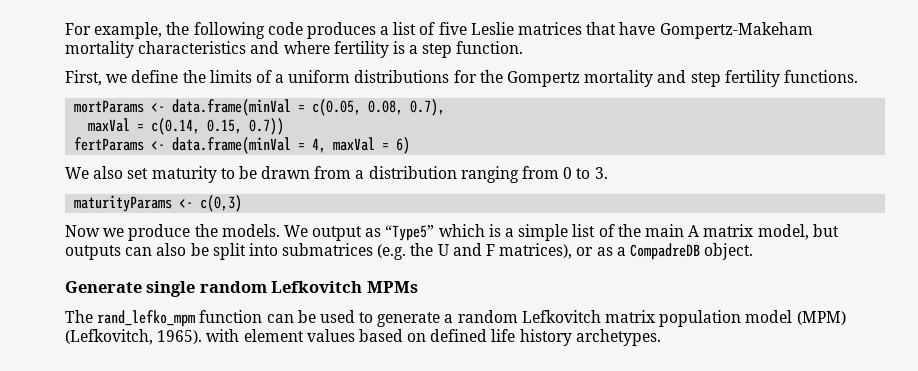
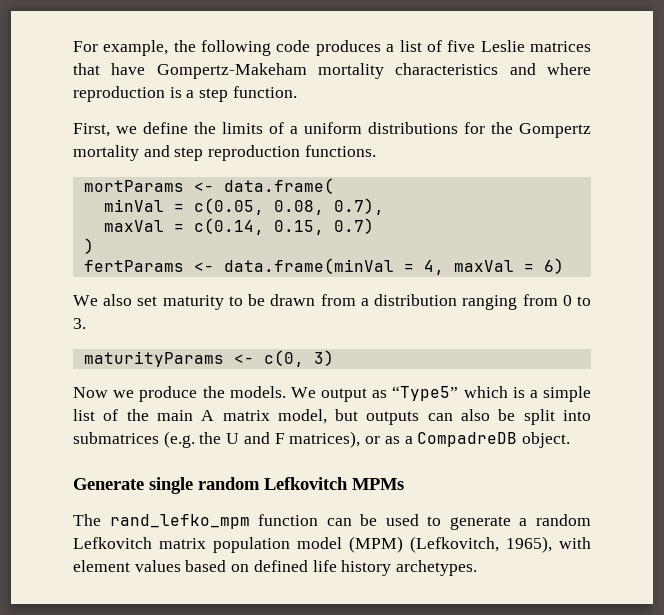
- For example, the following code produces a list of five Leslie matrices that have Gompertz-Makeham mortality characteristics and where fertility is a step function.
+ For example, the following code produces a list of five Leslie matrices that have Gompertz-Makeham mortality characteristics and where reproduction is a step function.
- First, we define the limits of a uniform distributions for the Gompertz mortality and step fertility functions.
+ First, we define the limits of a uniform distributions for the Gompertz mortality and step reproduction functions.
- mortParams <- data.frame(minVal = c(0.05, 0.08, 0.7),
+ mortParams <- data.frame(
+ minVal = c(0.05, 0.08, 0.7),
- maxVal = c(0.14, 0.15, 0.7))
+ maxVal = c(0.14, 0.15, 0.7)
+ )
- maturityParams <- c(0,3)
+ maturityParams <- c(0, 3)
- The rand_lefko_mpm function can be used to generate a random Lefkovitch matrix population model (MPM) (Lefkovitch, 1965). with element values based on defined life history archetypes.
+ The rand_lefko_mpm function can be used to generate a random Lefkovitch matrix population model (MPM) (Lefkovitch, 1965), with element values based on defined life history archetypes.

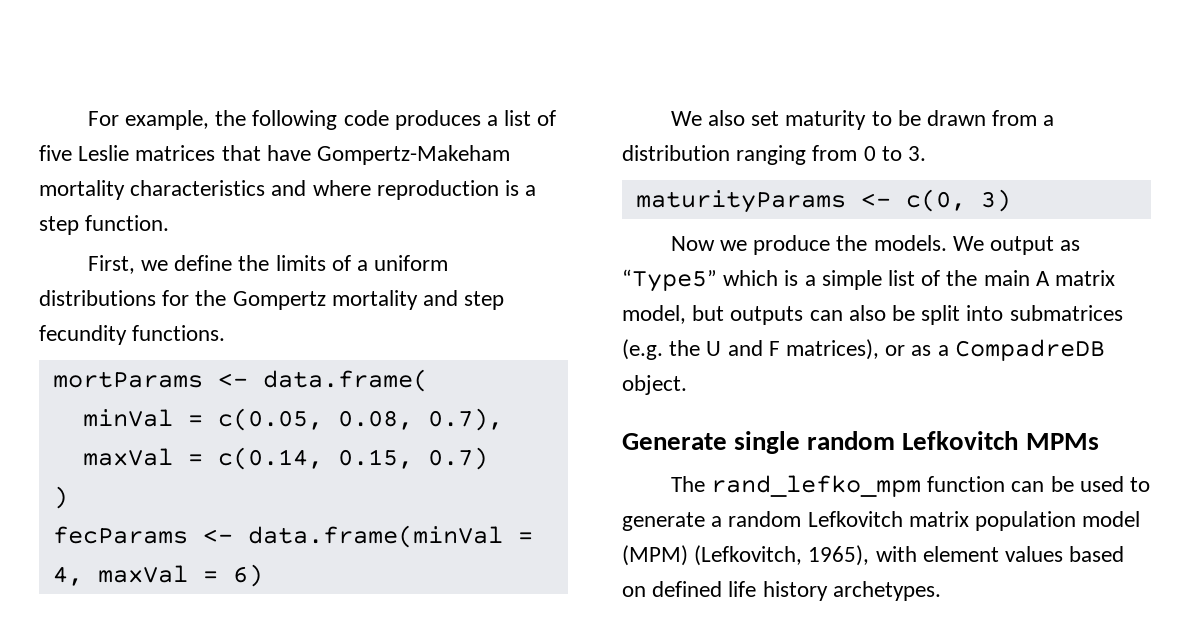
- First, we define the limits of a uniform distributions for the Gompertz mortality and step reproduction functions.
+ First, we define the limits of a uniform distributions for the Gompertz mortality and step fecundity functions.
- fertParams <- data.frame(minVal = 4, maxVal = 6)
+ fecParams <- data.frame(minVal = 4, maxVal = 6)

